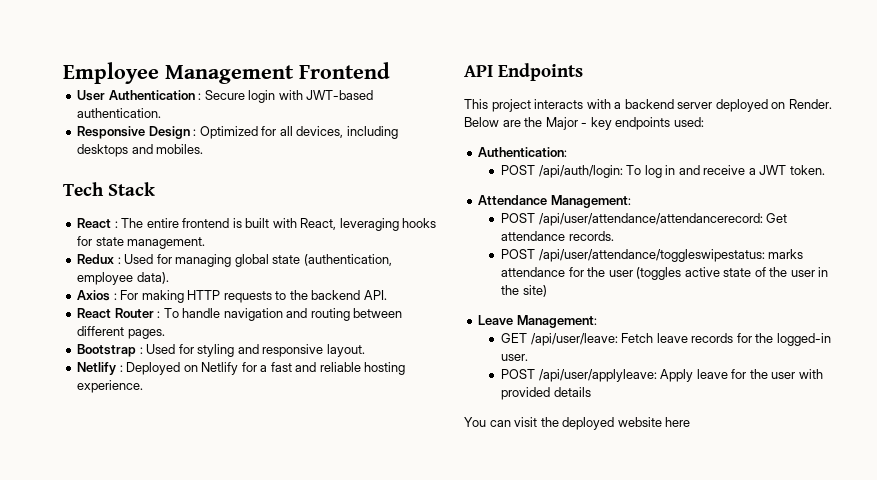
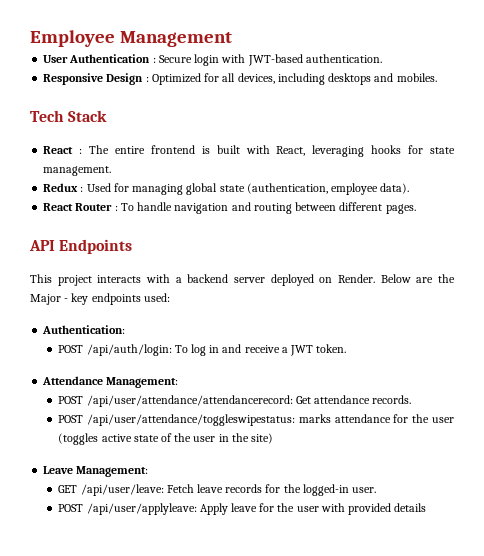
- Employee Management Frontend
+ Employee Management
- Axios : For making HTTP requests to the backend API.
- Bootstrap : Used for styling and responsive layout.
- Netlify : Deployed on Netlify for a fast and reliable hosting experience.
- You can visit the deployed website here

